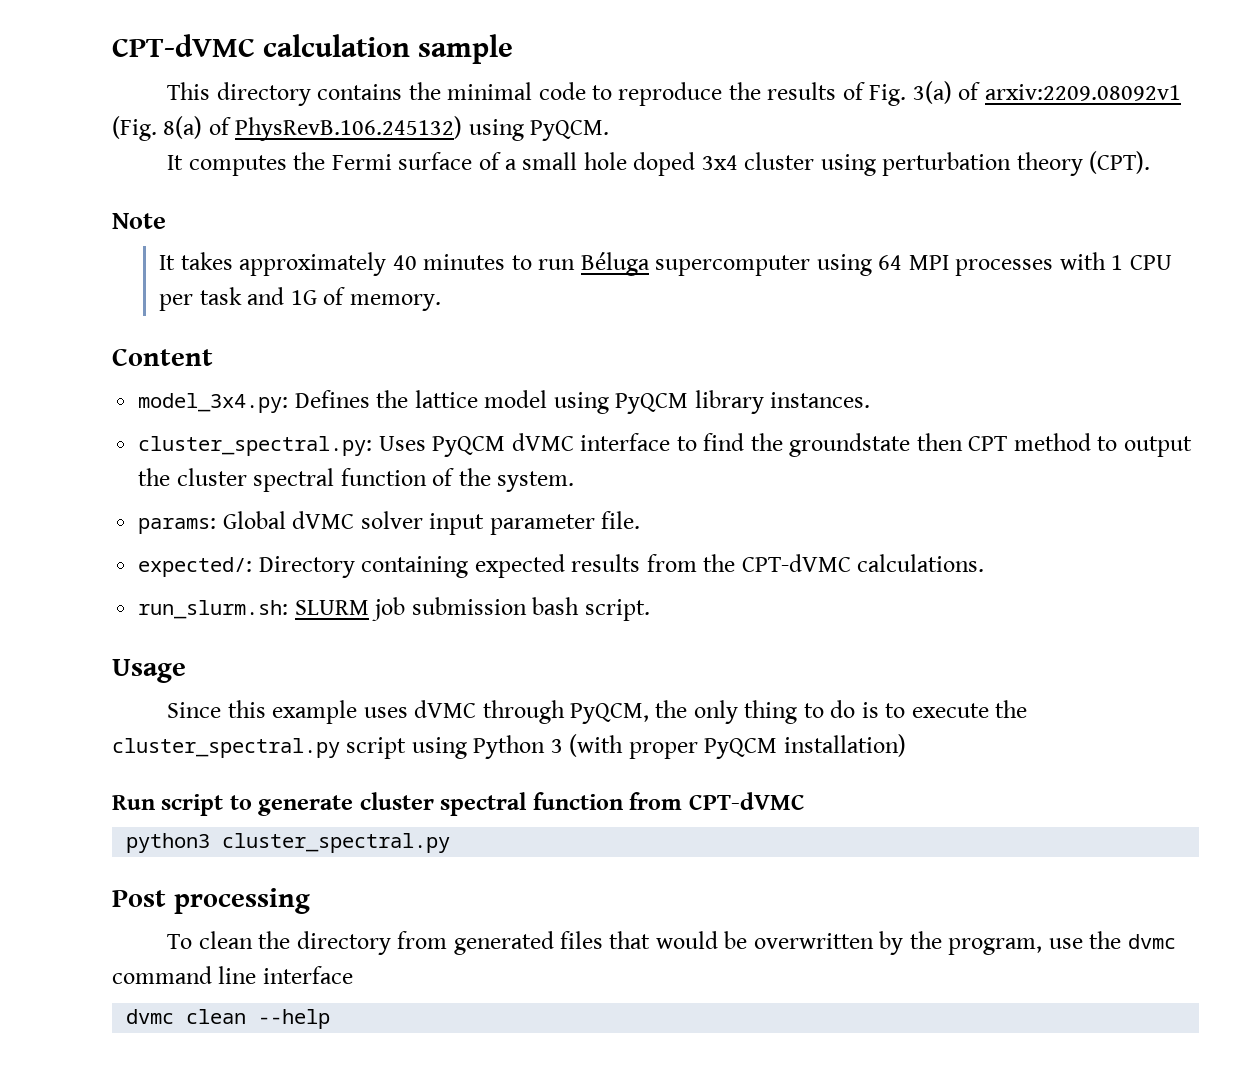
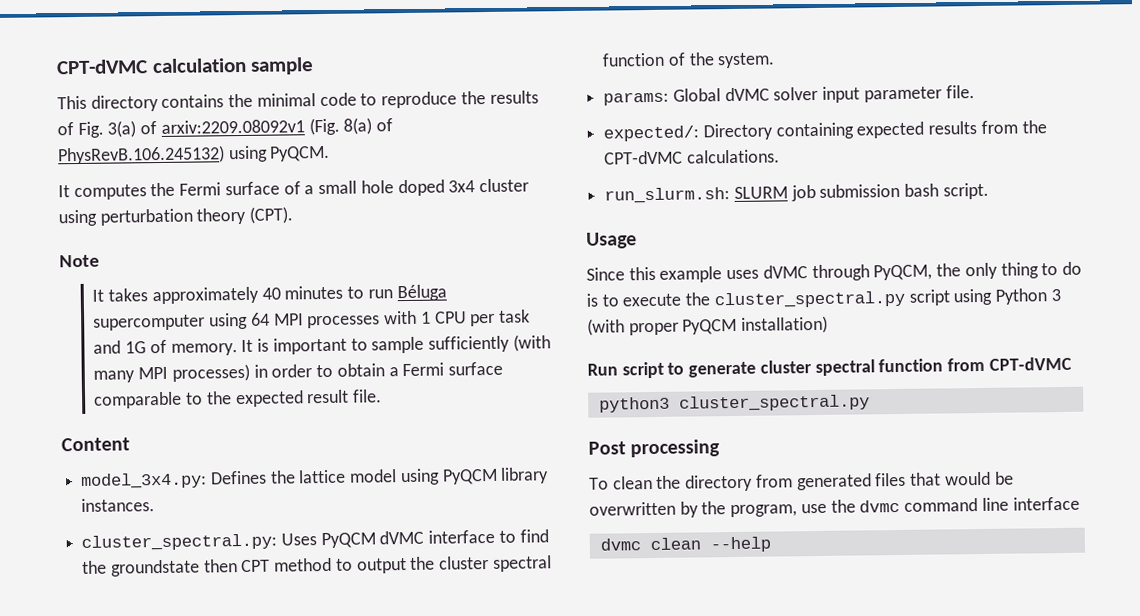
+ It is important to sample sufficiently (with many MPI processes) in order to obtain a Fermi surface comparable to the expected result file.

